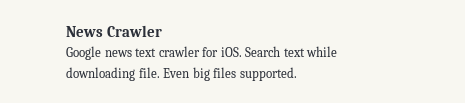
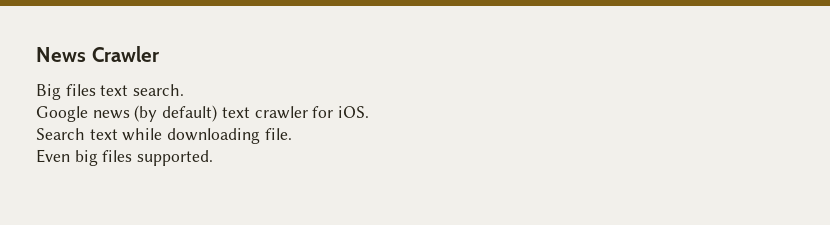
+ Big files text search.
- Google news text crawler for iOS. Search text while downloading file. Even big files supported.
+ Google news (by default) text crawler for iOS.
+ Search text while downloading file.
+ Even big files supported.

